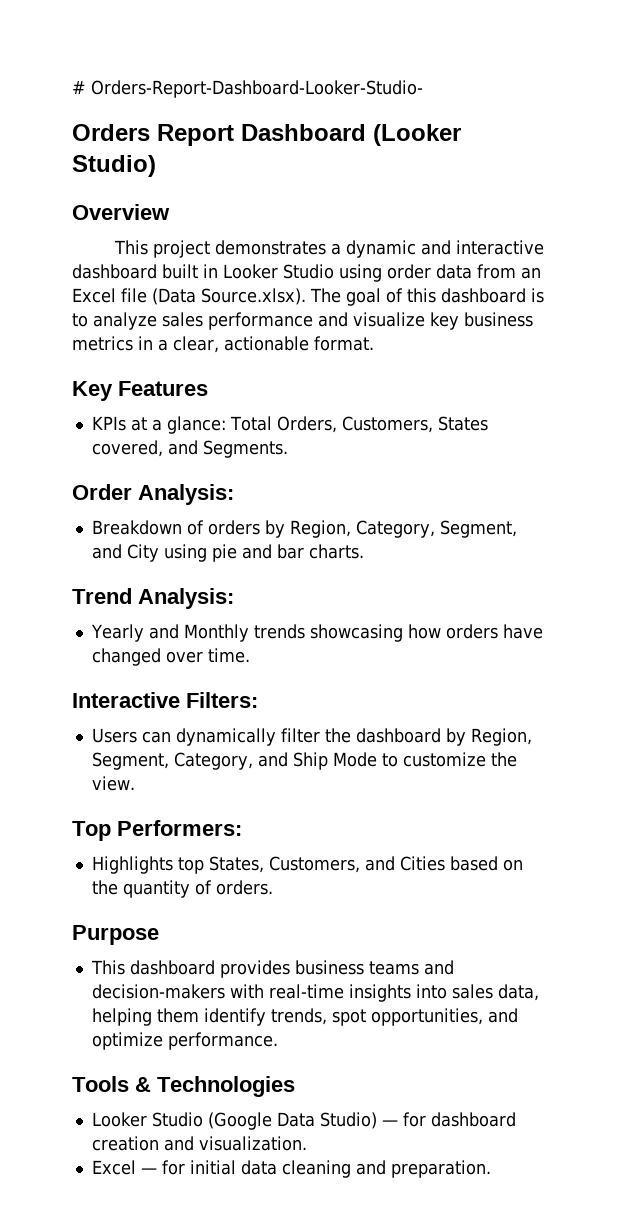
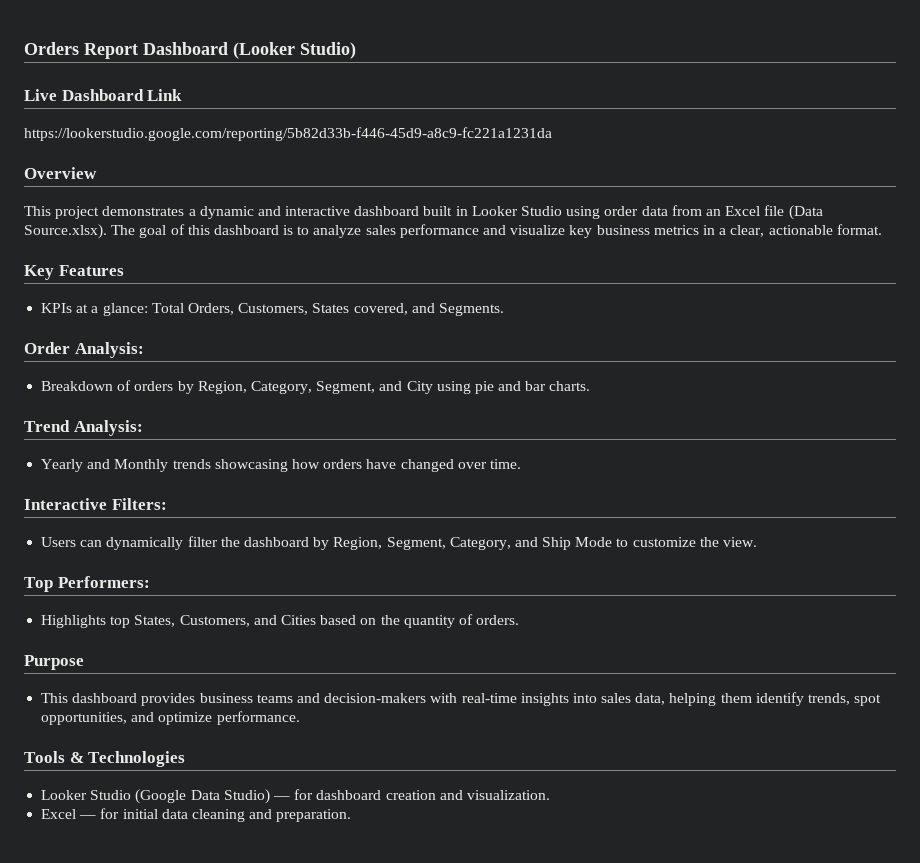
- # Orders-Report-Dashboard-Looker-Studio-
+ Live Dashboard Link
+ https://lookerstudio.google.com/reporting/5b82d33b-f446-45d9-a8c9-fc221a1231da

